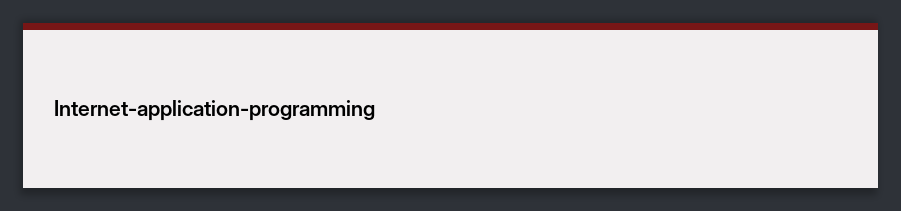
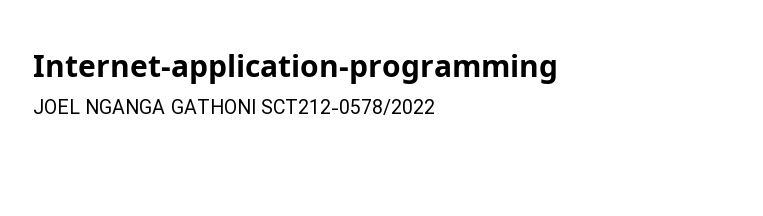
+ JOEL NGANGA GATHONI SCT212-0578/2022

